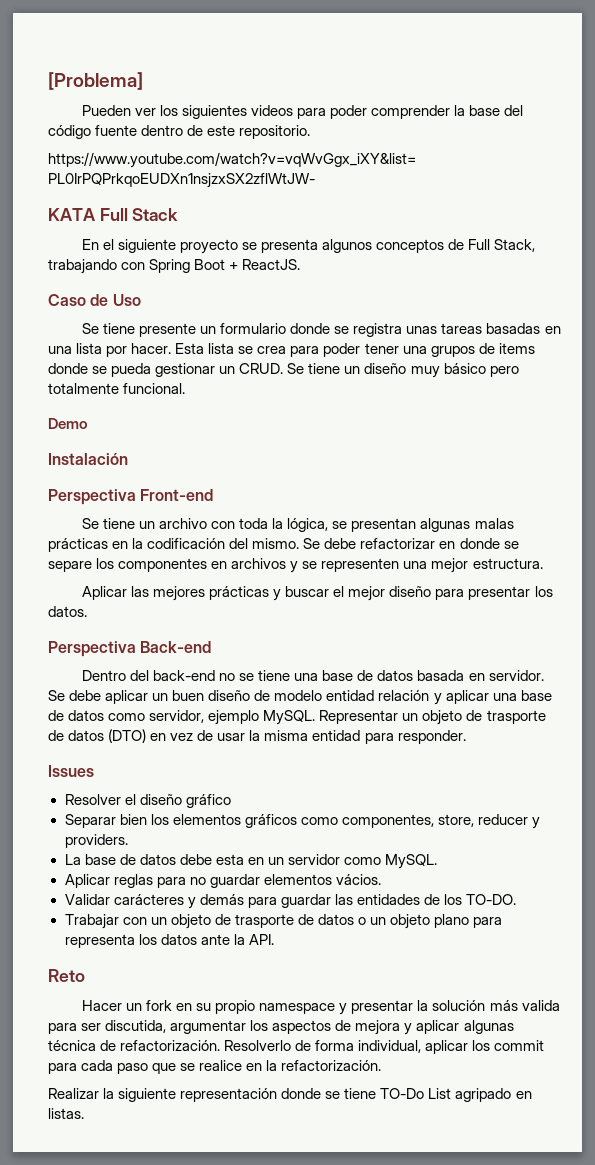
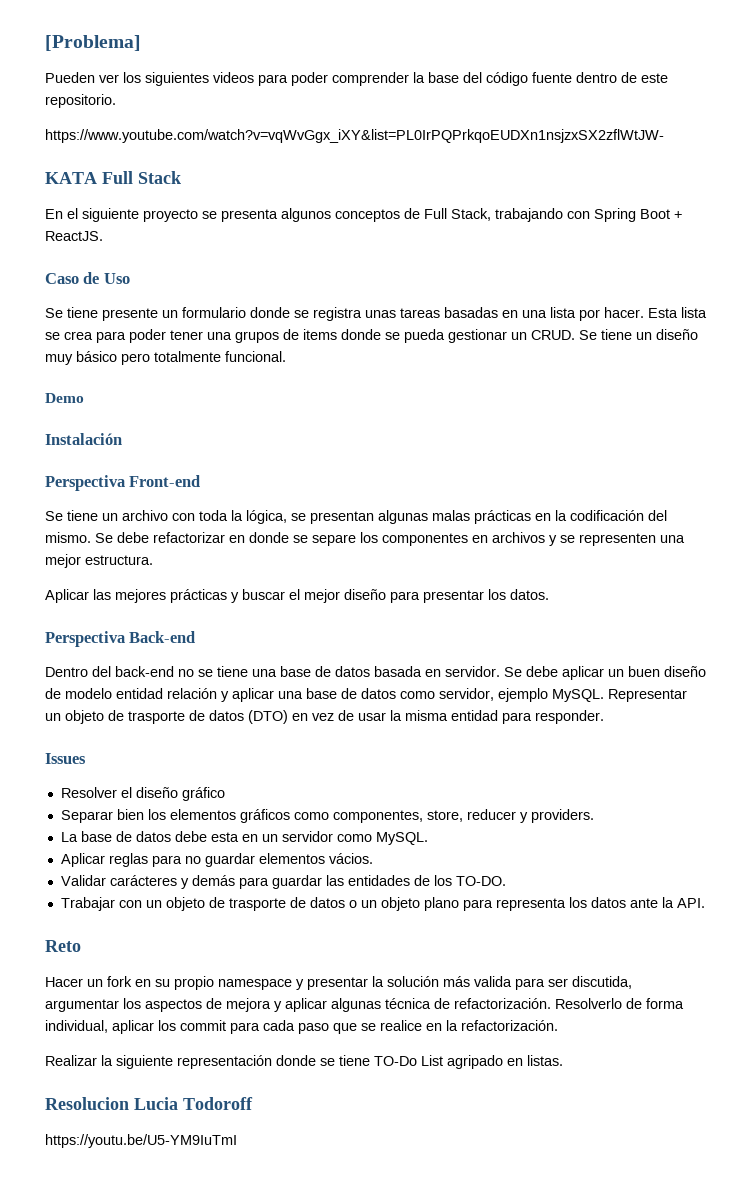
+ Resolucion Lucia Todoroff
+ https://youtu.be/U5-YM9IuTmI

